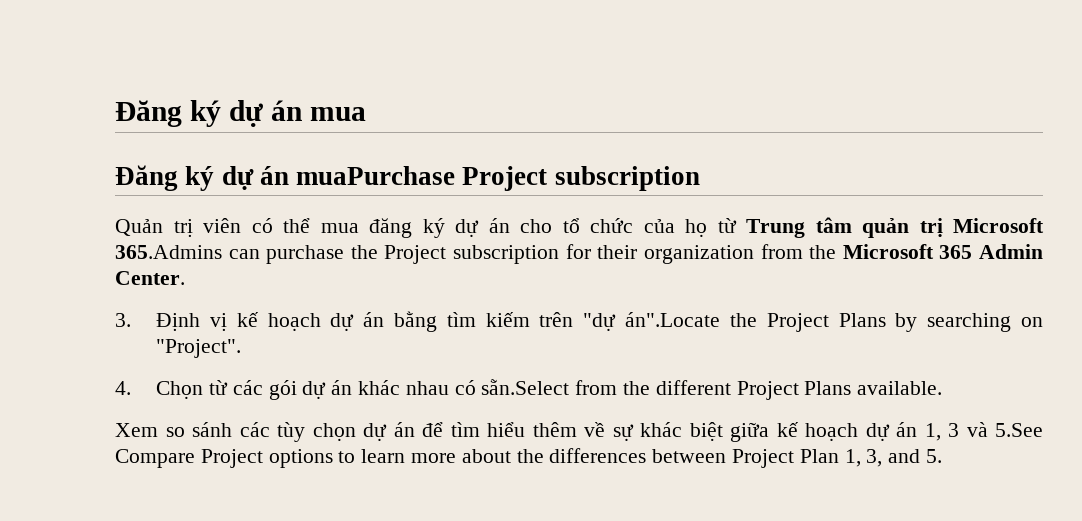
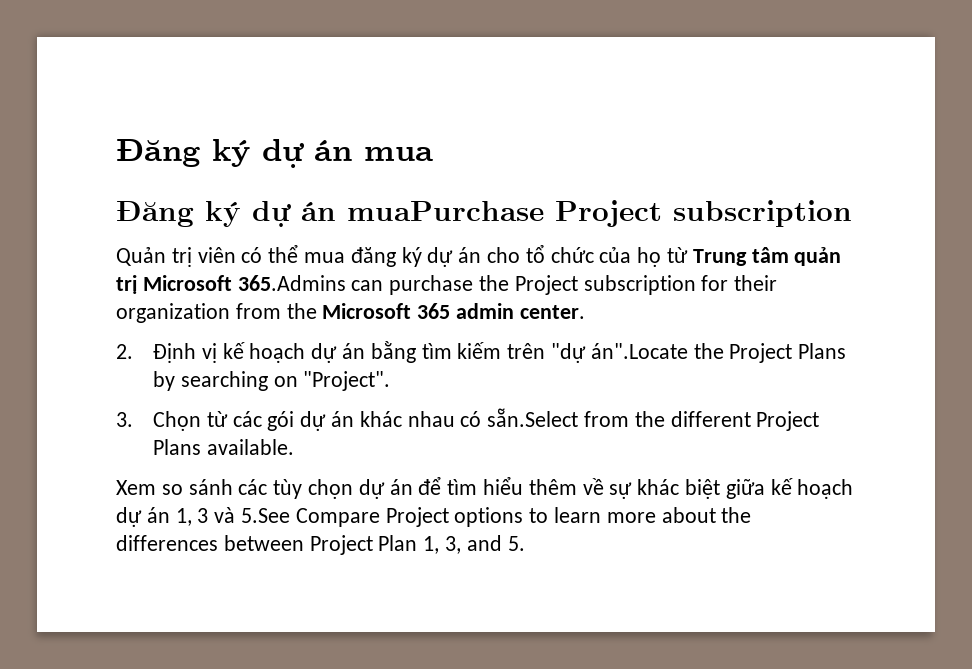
- Quản trị viên có thể mua đăng ký dự án cho tổ chức của họ từ Trung tâm quản trị Microsoft 365.Admins can purchase the Project subscription for their organization from the Microsoft 365 Admin Center.
- 3. Định vị kế hoạch dự án bằng tìm kiếm trên "dự án".Locate the Project Plans by searching on "Project".
+ Quản trị viên có thể mua đăng ký dự án cho tổ chức của họ từ Trung tâm quản trị Microsoft 365.Admins can purchase the Project subscription for their organization from the Microsoft 365 admin center.
+ 2. Định vị kế hoạch dự án bằng tìm kiếm trên "dự án".Locate the Project Plans by searching on "Project".
- 4. Chọn từ các gói dự án khác nhau có sẵn.Select from the different Project Plans available.
+ 3. Chọn từ các gói dự án khác nhau có sẵn.Select from the different Project Plans available.

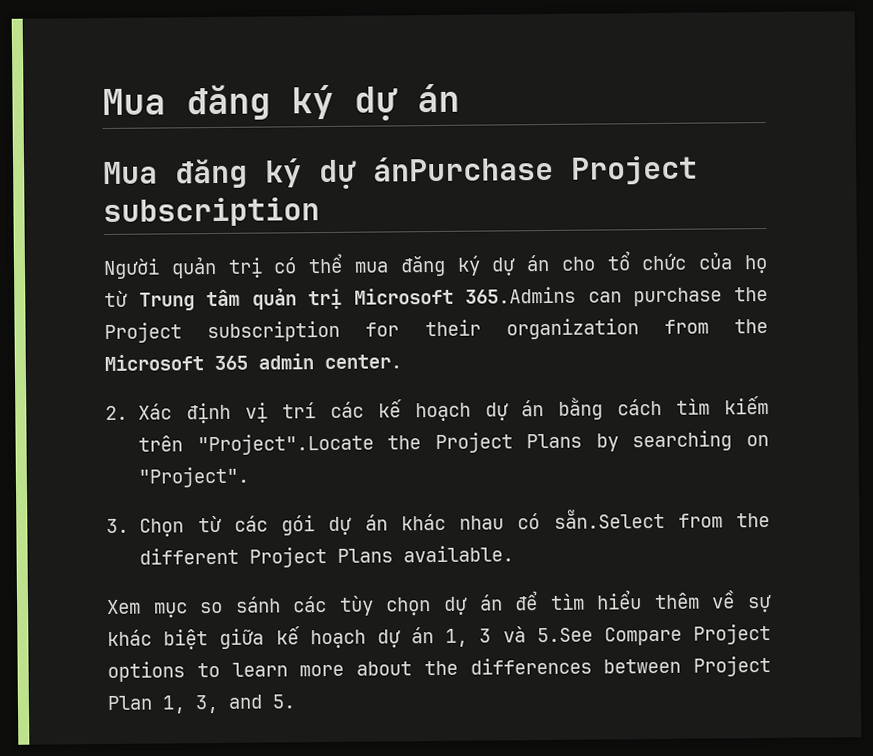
- Đăng ký dự án mua
- Đăng ký dự án muaPurchase Project subscription
+ Mua đăng ký dự án
+ Mua đăng ký dự ánPurchase Project subscription
- Quản trị viên có thể mua đăng ký dự án cho tổ chức của họ từ Trung tâm quản trị Microsoft 365.Admins can purchase the Project subscription for their organization from the Microsoft 365 admin center.
+ Người quản trị có thể mua đăng ký dự án cho tổ chức của họ từ Trung tâm quản trị Microsoft 365.Admins can purchase the Project subscription for their organization from the Microsoft 365 admin center.
- 2. Định vị kế hoạch dự án bằng tìm kiếm trên "dự án".Locate the Project Plans by searching on "Project".
+ 2. Xác định vị trí các kế hoạch dự án bằng cách tìm kiếm trên "Project".Locate the Project Plans by searching on "Project".
- Xem so sánh các tùy chọn dự án để tìm hiểu thêm về sự khác biệt giữa kế hoạch dự án 1, 3 và 5.See Compare Project options to learn more about the differences between Project Plan 1, 3, and 5.
+ Xem mục so sánh các tùy chọn dự án để tìm hiểu thêm về sự khác biệt giữa kế hoạch dự án 1, 3 và 5.See Compare Project options to learn more about the differences between Project Plan 1, 3, and 5.

